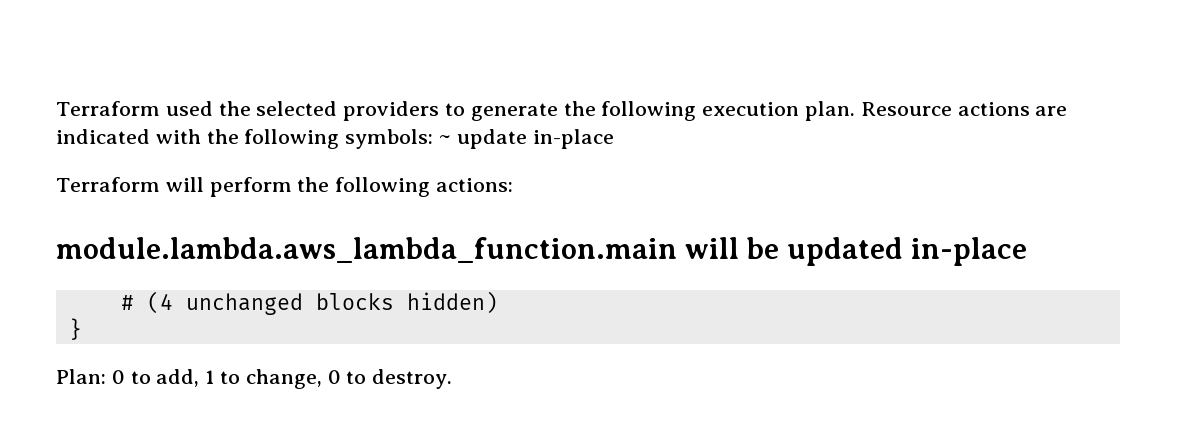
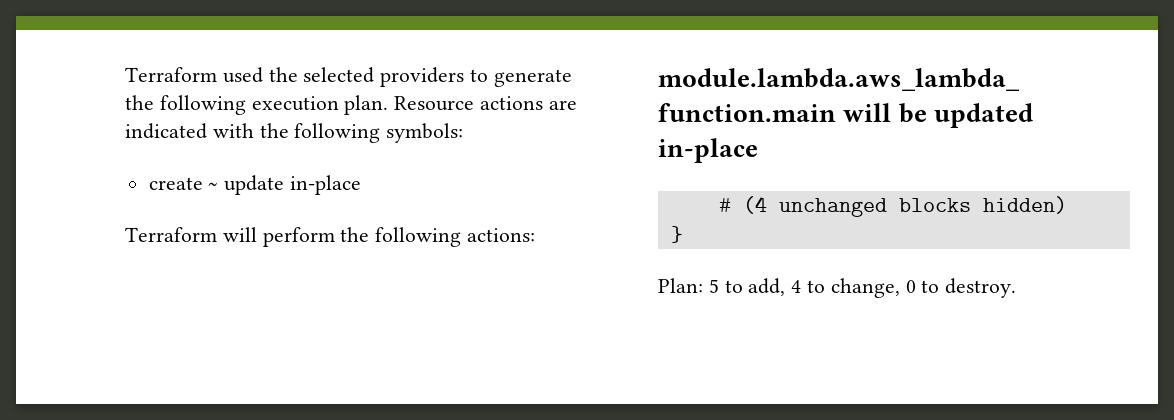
- Resource actions are indicated with the following symbols: ~ update in-place
+ Resource actions are indicated with the following symbols:
+ create ~ update in-place
- Plan: 0 to add, 1 to change, 0 to destroy.
+ Plan: 5 to add, 4 to change, 0 to destroy.

